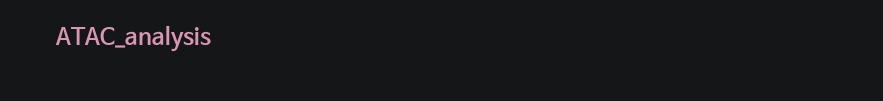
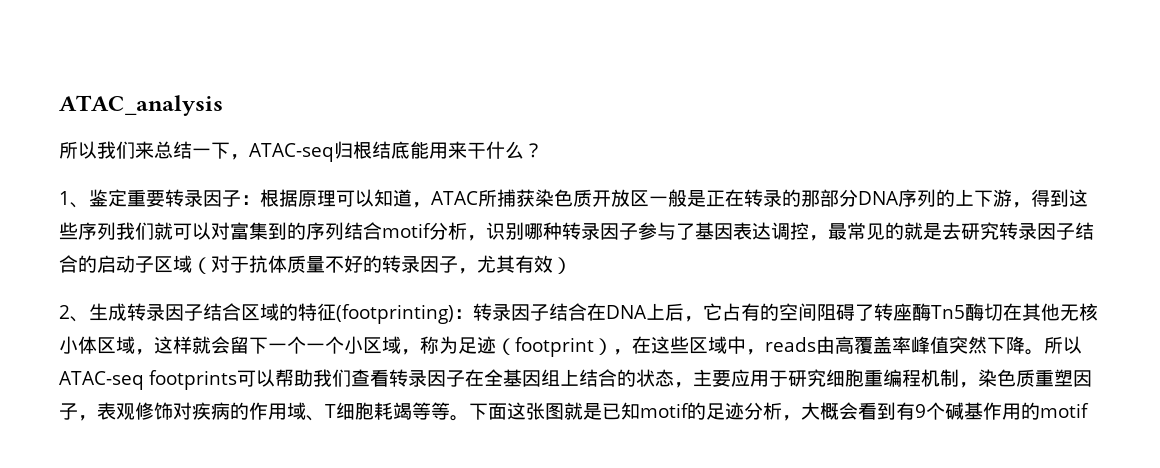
+ 所以我们来总结一下，ATAC-seq归根结底能用来干什么？
+ 1、鉴定重要转录因子：根据原理可以知道，ATAC所捕获染色质开放区一般是正在转录的那部分DNA序列的上下游，得到这些序列我们就可以对富集到的序列结合motif分析，识别哪种转录因子参与了基因表达调控，最常见的就是去研究转录因子结合的启动子区域（对于抗体质量不好的转录因子，尤其有效）
+ 2、生成转录因子结合区域的特征(footprinting)：转录因子结合在DNA上后，它占有的空间阻碍了转座酶Tn5酶切在其他无核小体区域，这样就会留下一个一个小区域，称为足迹（footprint），在这些区域中，reads由高覆盖率峰值突然下降。所以ATAC-seq footprints可以帮助我们查看转录因子在全基因组上结合的状态，主要应用于研究细胞重编程机制，染色质重塑因子，表观修饰对疾病的作用域、T细胞耗竭等等。下面这张图就是已知motif的足迹分析，大概会看到有9个碱基作用的motif

